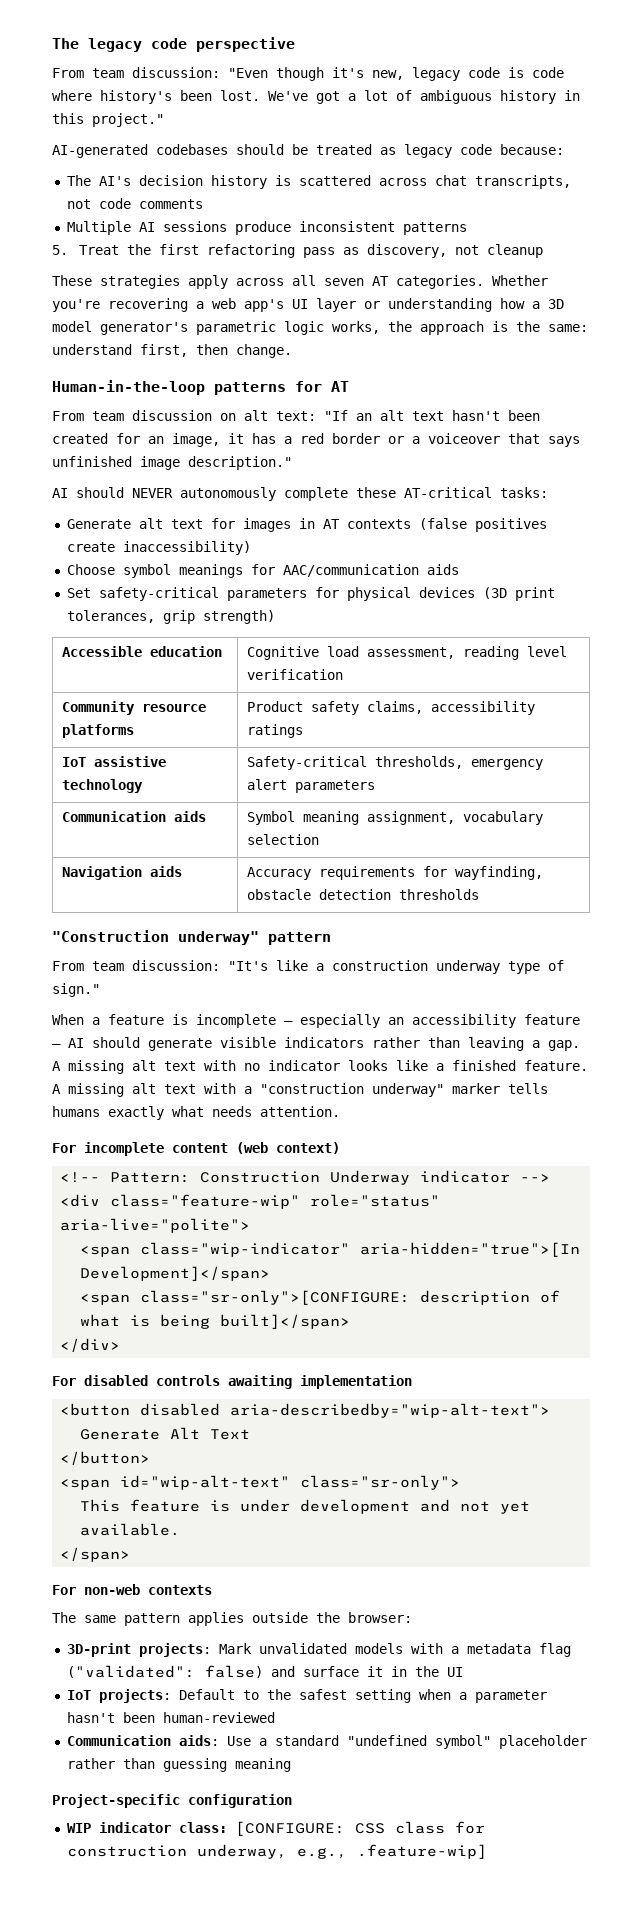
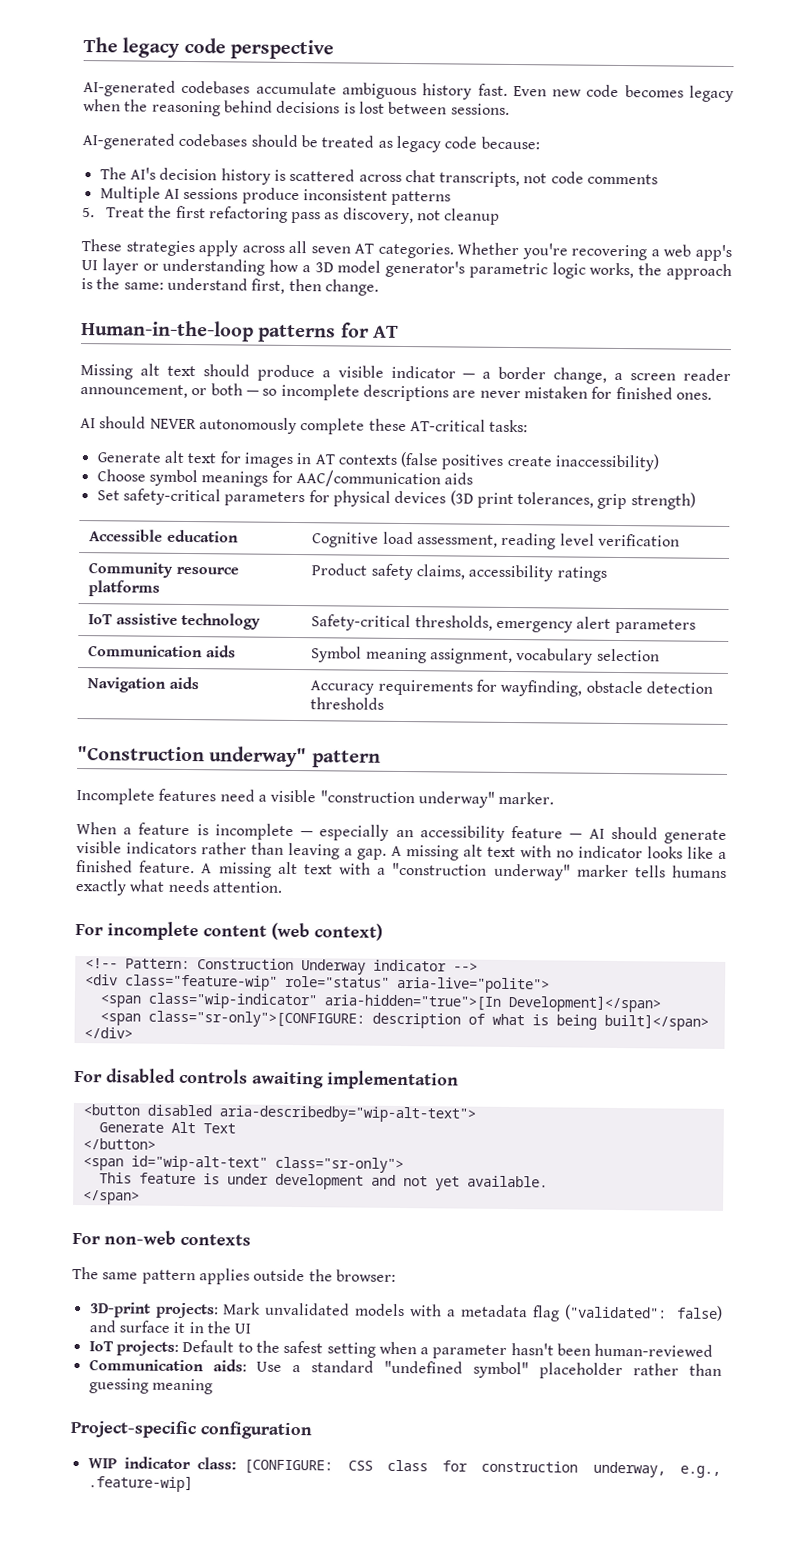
- From team discussion: "Even though it's new, legacy code is code where history's been lost. We've got a lot of ambiguous history in this project."
+ AI-generated codebases accumulate ambiguous history fast. Even new code becomes legacy when the reasoning behind decisions is lost between sessions.
- From team discussion on alt text: "If an alt text hasn't been created for an image, it has a red border or a voiceover that says unfinished image description."
+ Missing alt text should produce a visible indicator — a border change, a screen reader announcement, or both — so incomplete descriptions are never mistaken for finished ones.
- From team discussion: "It's like a construction underway type of sign."
+ Incomplete features need a visible "construction underway" marker.

